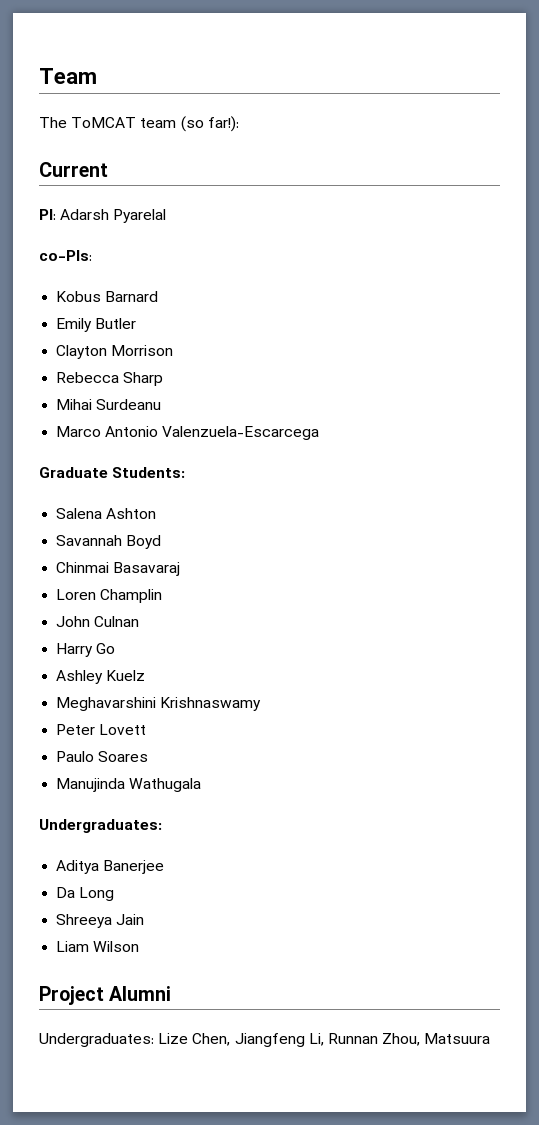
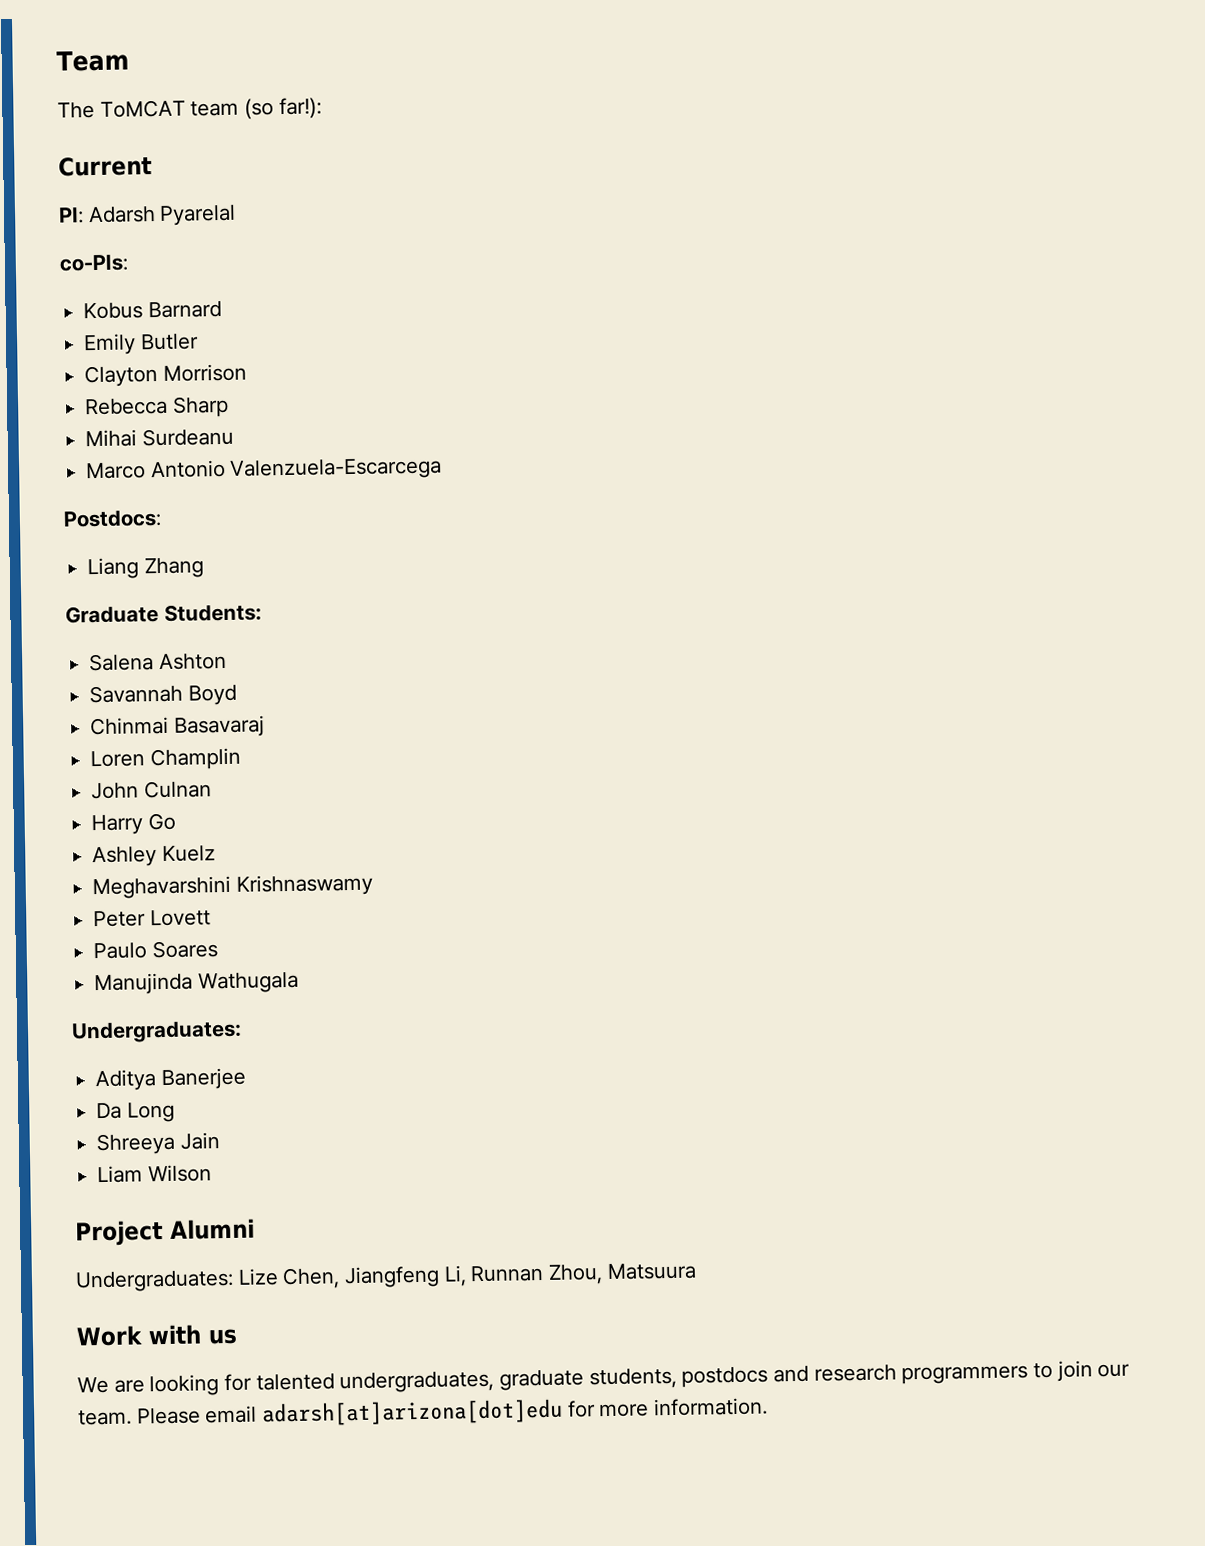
+ Postdocs:
+ Liang Zhang
+ Work with us
+ We are looking for talented undergraduates, graduate students, postdocs and research programmers to join our team. Please email adarsh[at]arizona[dot]edu for more information.

